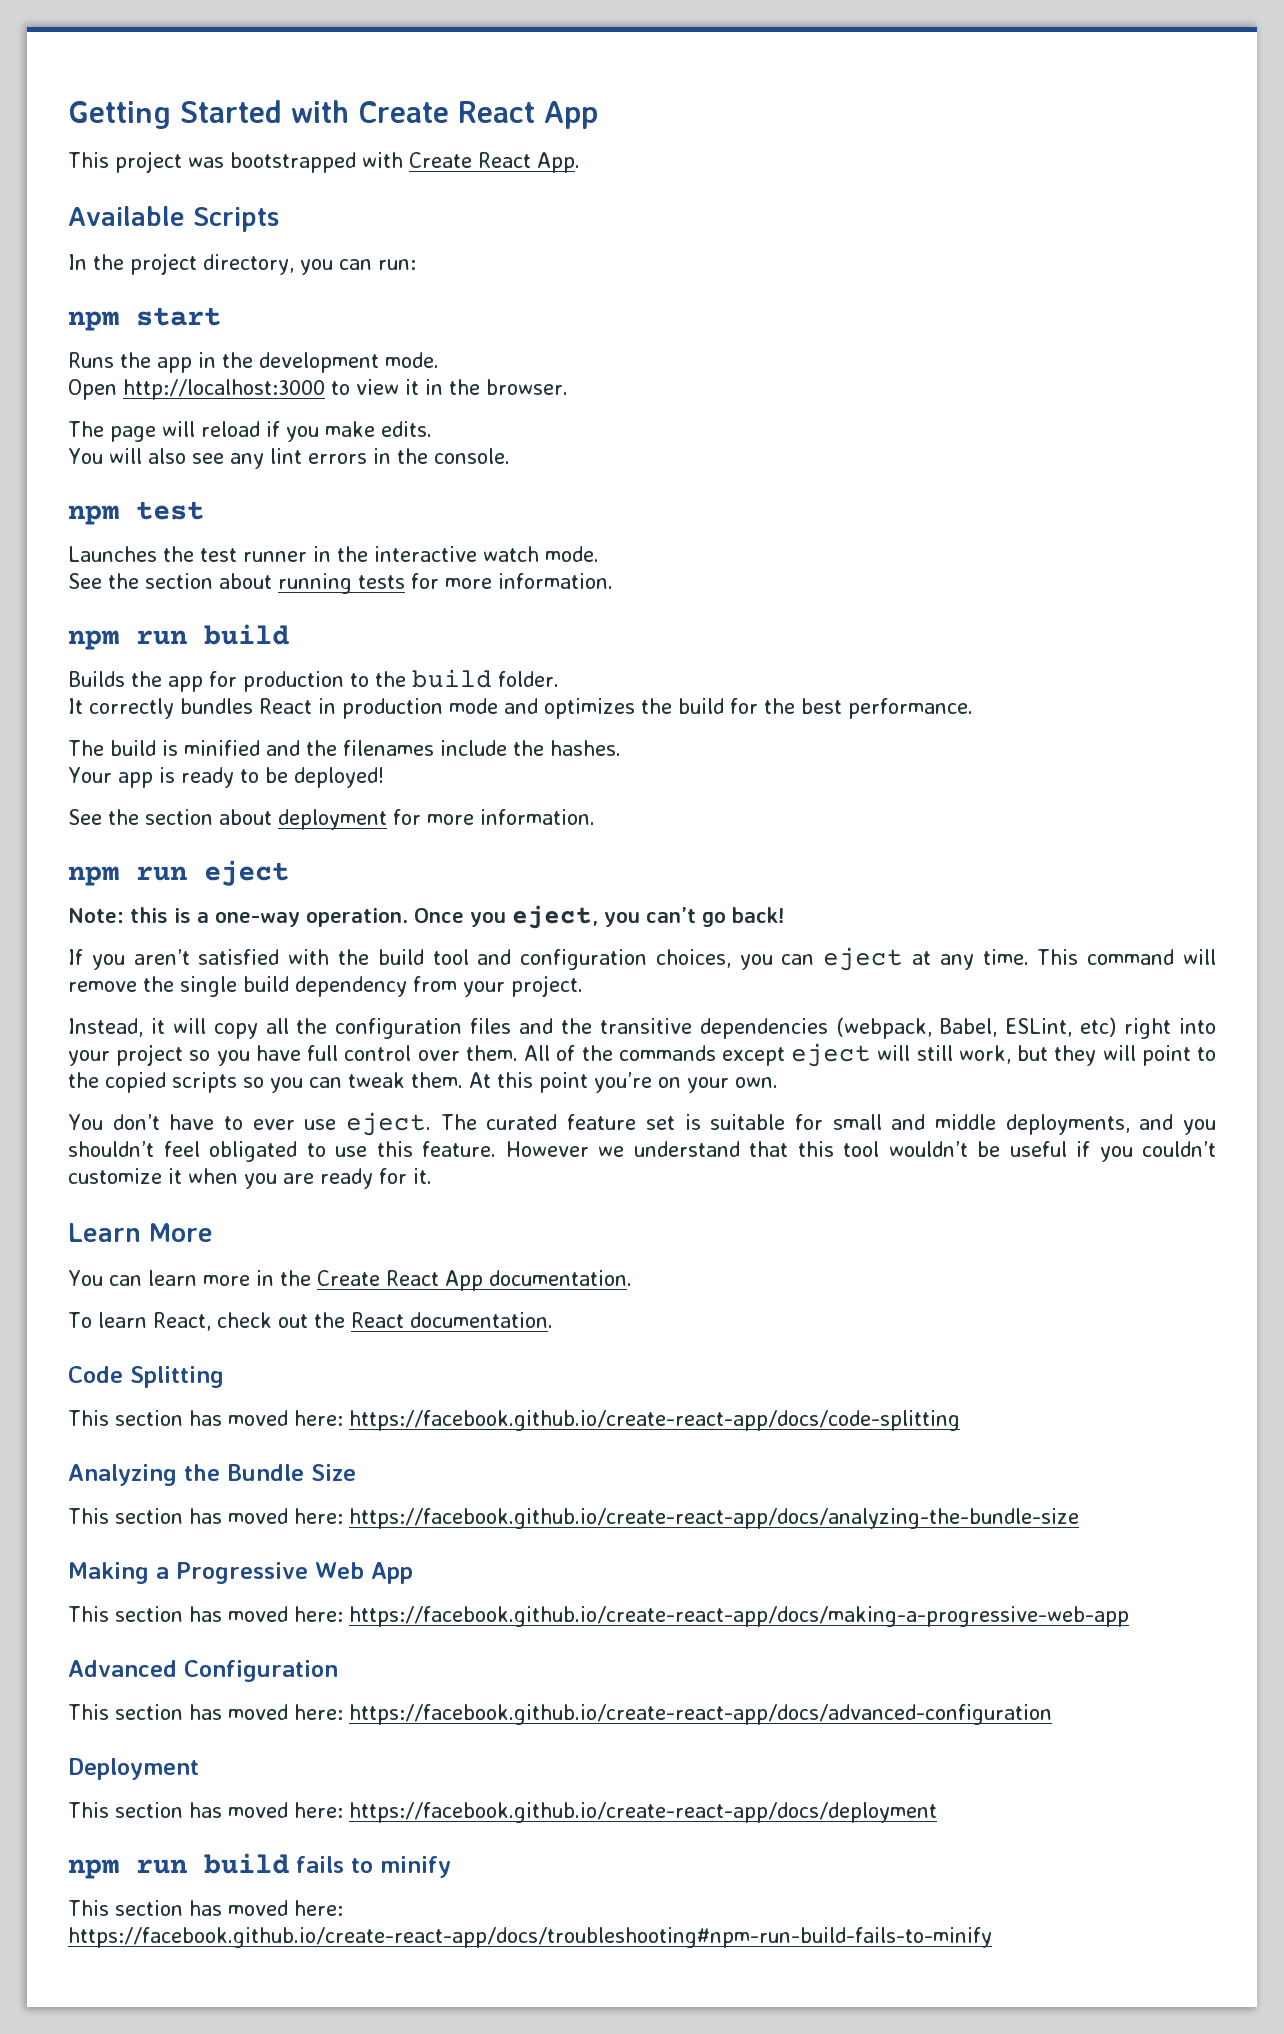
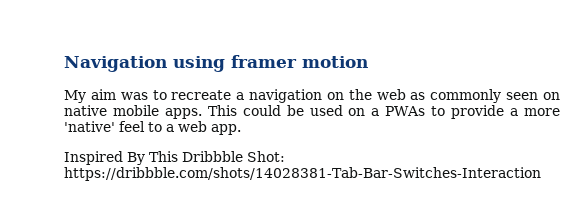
- Getting Started with Create React App
- This project was bootstrapped with Create React App.
- Available Scripts
- In the project directory, you can run:
- npm start
- Runs the app in the development mode.
- Open http://localhost:3000 to view it in the browser.
- The page will reload if you make edits.
- You will also see any lint errors in the console.
- npm test
- Launches the test runner in the interactive watch mode.
- See the section about running tests for more information.
- npm run build
- Builds the app for production to the build folder.
- It correctly bundles React in production mode and optimizes the build for the best performance.
- The build is minified and the filenames include the hashes.
- Your app is ready to be deployed!
- See the section about deployment for more information.
- npm run eject
- Note: this is a one-way operation. Once you eject, you can’t go back!
- If you aren’t satisfied with the build tool and configuration choices, you can eject at any time. This command will remove the single build dependency from your project.
- Instead, it will copy all the configuration files and the transitive dependencies (webpack, Babel, ESLint, etc) right into your project so you have full control over them. All of the commands except eject will still work, but they will point to the copied scripts so you can tweak them. At this point you’re on your own.
- You don’t have to ever use eject. The curated feature set is suitable for small and middle deployments, and you shouldn’t feel obligated to use this feature. However we understand that this tool wouldn’t be useful if you couldn’t customize it when you are ready for it.
- Learn More
- You can learn more in the Create React App documentation.
- To learn React, check out the React documentation.
- Code Splitting
- This section has moved here: https://facebook.github.io/create-react-app/docs/code-splitting
- Analyzing the Bundle Size
- This section has moved here: https://facebook.github.io/create-react-app/docs/analyzing-the-bundle-size
- Making a Progressive Web App
- This section has moved here: https://facebook.github.io/create-react-app/docs/making-a-progressive-web-app
- Advanced Configuration
- This section has moved here: https://facebook.github.io/create-react-app/docs/advanced-configuration
- Deployment
- This section has moved here: https://facebook.github.io/create-react-app/docs/deployment
- npm run build fails to minify
- This section has moved here: https://facebook.github.io/create-react-app/docs/troubleshooting#npm-run-build-fails-to-minify
+ Navigation using framer motion
+ My aim was to recreate a navigation on the web as commonly seen on native mobile apps. This could be used on a PWAs to provide a more 'native' feel to a web app.
+ Inspired By This Dribbble Shot: https://dribbble.com/shots/14028381-Tab-Bar-Switches-Interaction

